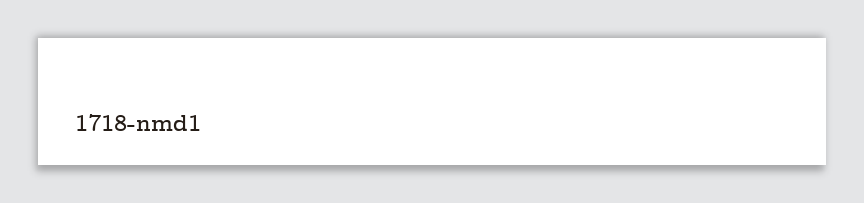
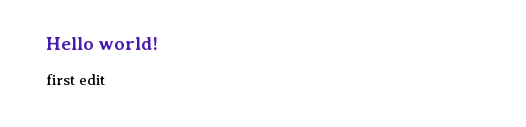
- 1718-nmd1
+ Hello world!
+ first edit

